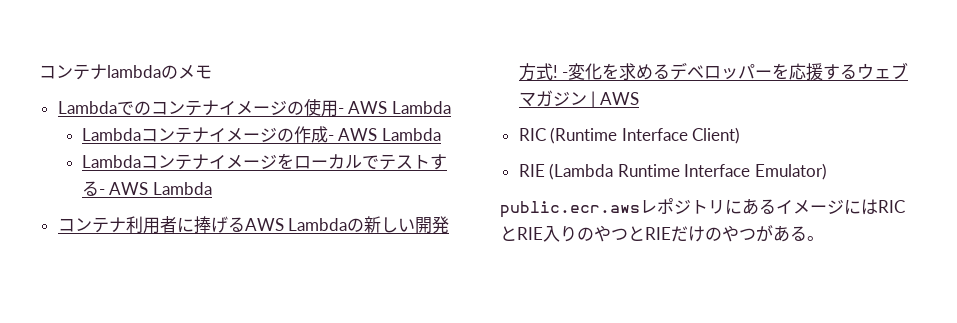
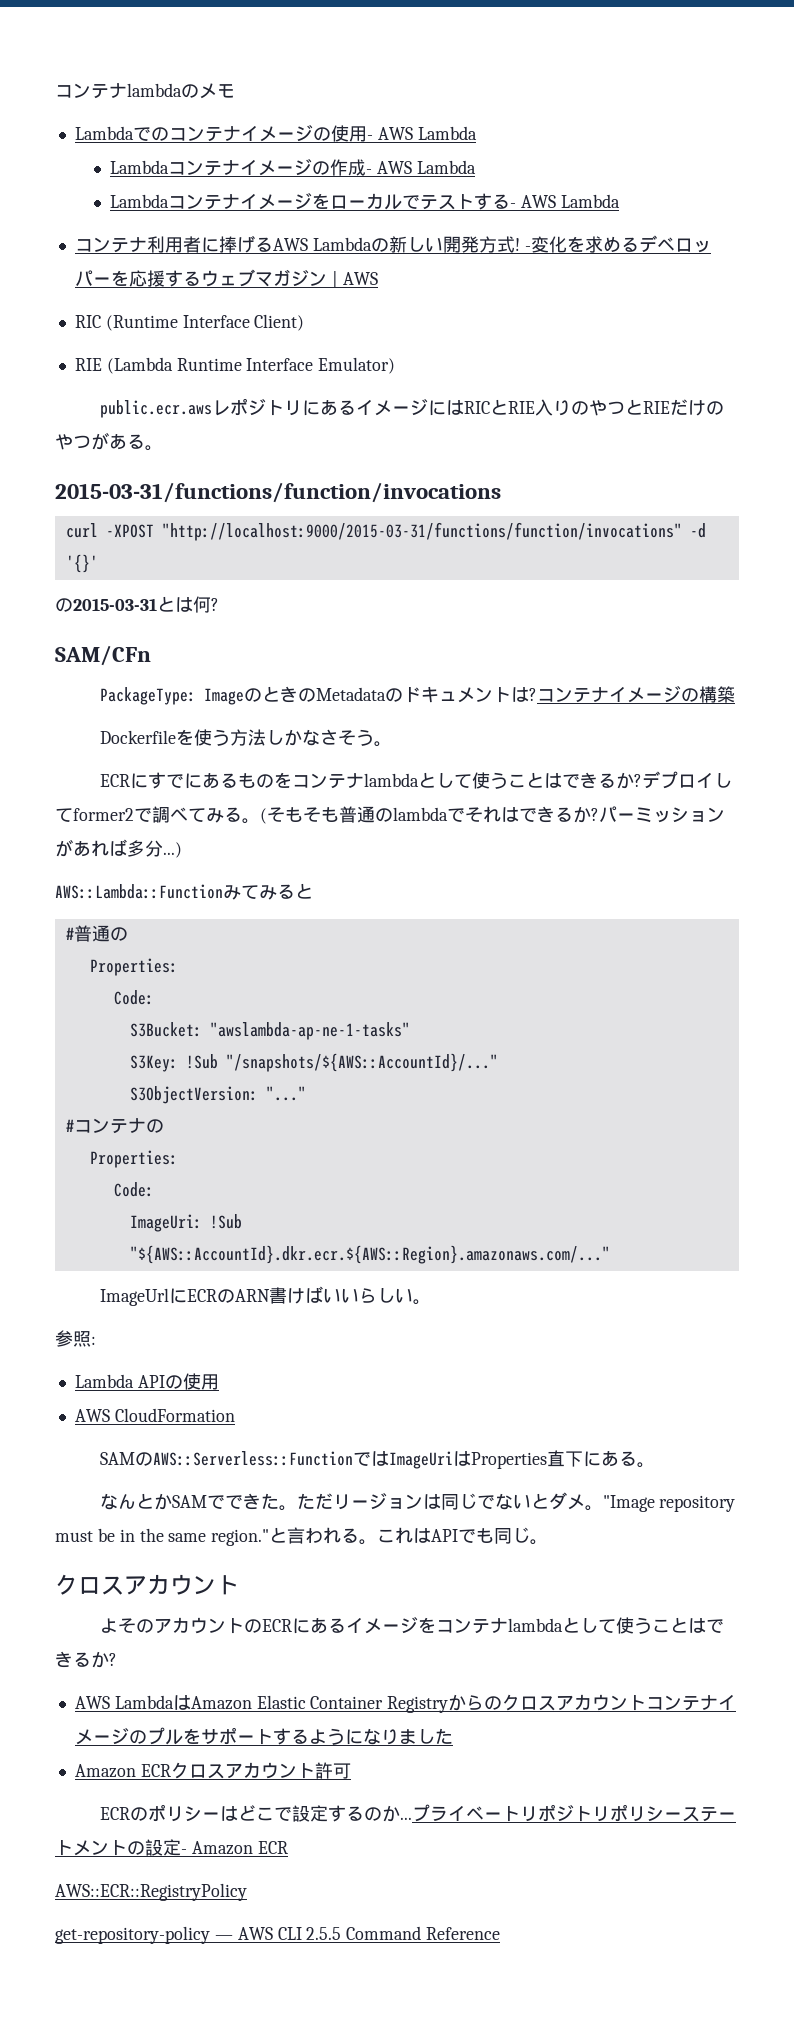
+ 2015-03-31/functions/function/invocations
+ curl -XPOST "http://localhost:9000/2015-03-31/functions/function/invocations" -d '{}'
+ の2015-03-31とは何?
+ SAM/CFn
+ PackageType: ImageのときのMetadataのドキュメントは?コンテナイメージの構築
+ Dockerfileを使う方法しかなさそう。
+ ECRにすでにあるものをコンテナlambdaとして使うことはできるか?デプロイしてformer2で調べてみる。(そもそも普通のlambdaでそれはできるか?パーミッションがあれば多分...)
+ AWS::Lambda::Functionみてみると
+ #普通の
+ Properties:
+ Code:
+ S3Bucket: "awslambda-ap-ne-1-tasks"
+ S3Key: !Sub "/snapshots/${AWS::AccountId}/..."
+ S3ObjectVersion: "..."
+ #コンテナの
+ Properties:
+ Code:
+ ImageUri: !Sub "${AWS::AccountId}.dkr.ecr.${AWS::Region}.amazonaws.com/..."
+ ImageUrlにECRのARN書けばいいらしい。
+ 参照:
+ Lambda APIの使用
+ AWS CloudFormation
+ SAMのAWS::Serverless::FunctionではImageUriはProperties直下にある。
+ なんとかSAMでできた。ただリージョンは同じでないとダメ。"Image repository must be in the same region."と言われる。これはAPIでも同じ。
+ クロスアカウント
+ よそのアカウントのECRにあるイメージをコンテナlambdaとして使うことはできるか?
+ AWS LambdaはAmazon Elastic Container Registryからのクロスアカウントコンテナイメージのプルをサポートするようになりました
+ Amazon ECRクロスアカウント許可
+ ECRのポリシーはどこで設定するのか...プライベートリポジトリポリシーステートメントの設定- Amazon ECR
+ AWS::ECR::RegistryPolicy
+ get-repository-policy — AWS CLI 2.5.5 Command Reference

